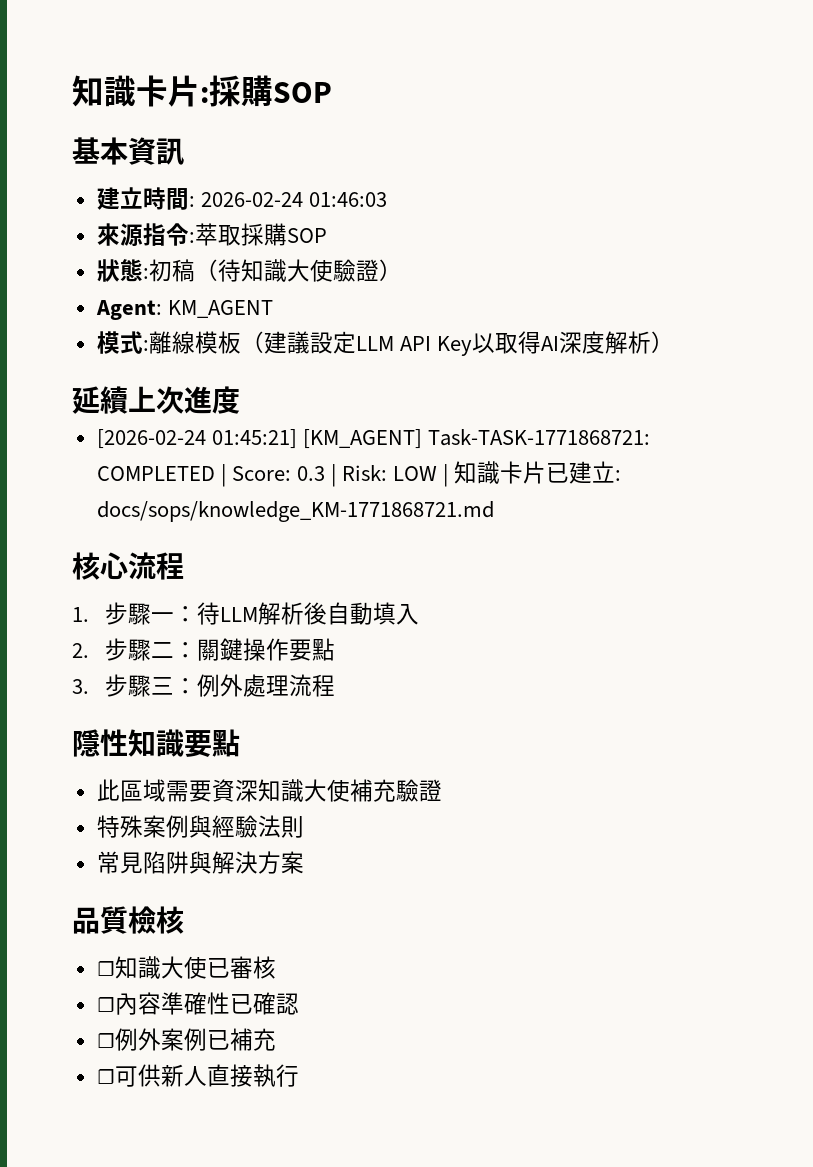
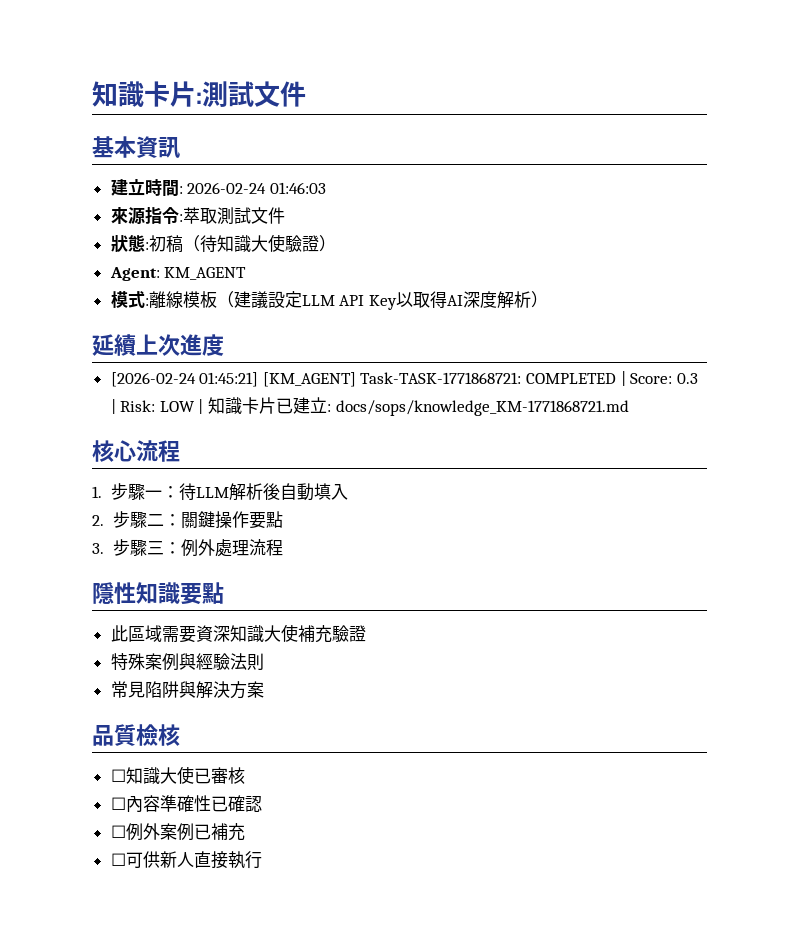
- 知識卡片:採購SOP
+ 知識卡片:測試文件
- 來源指令:萃取採購SOP
+ 來源指令:萃取測試文件

